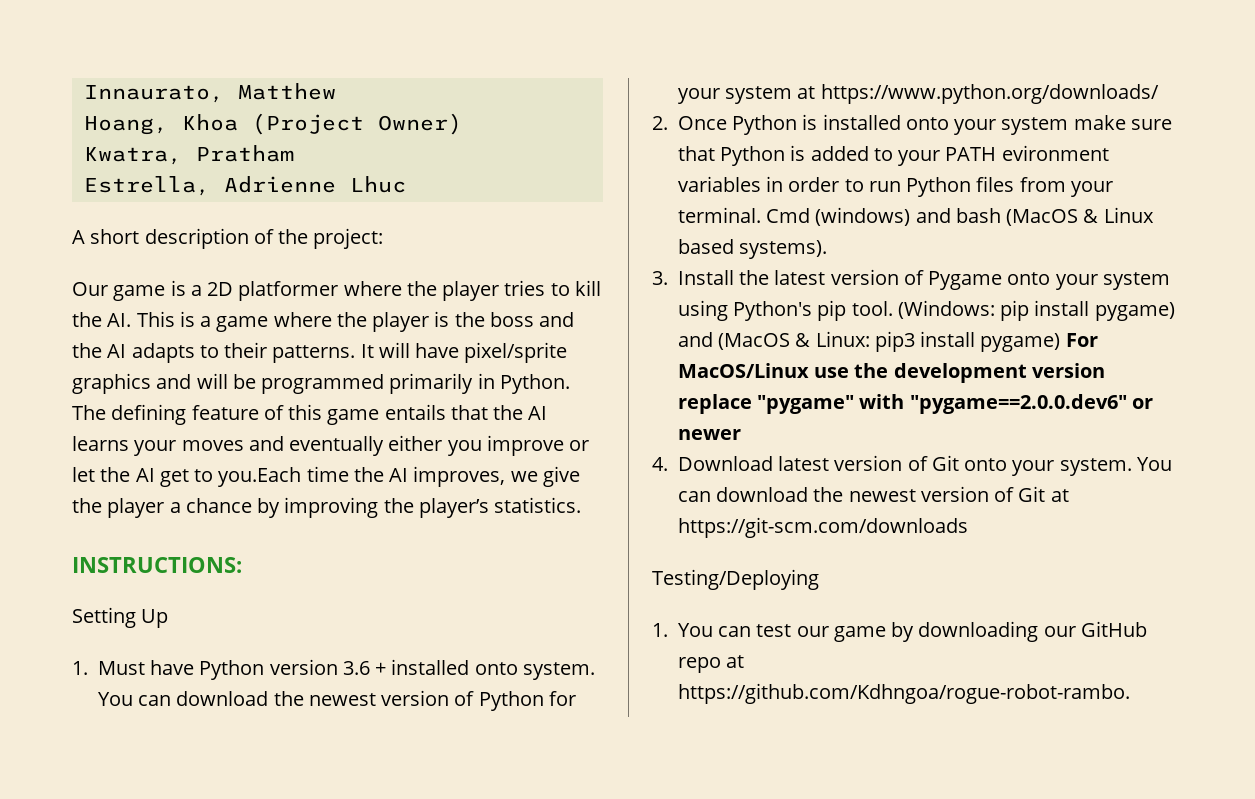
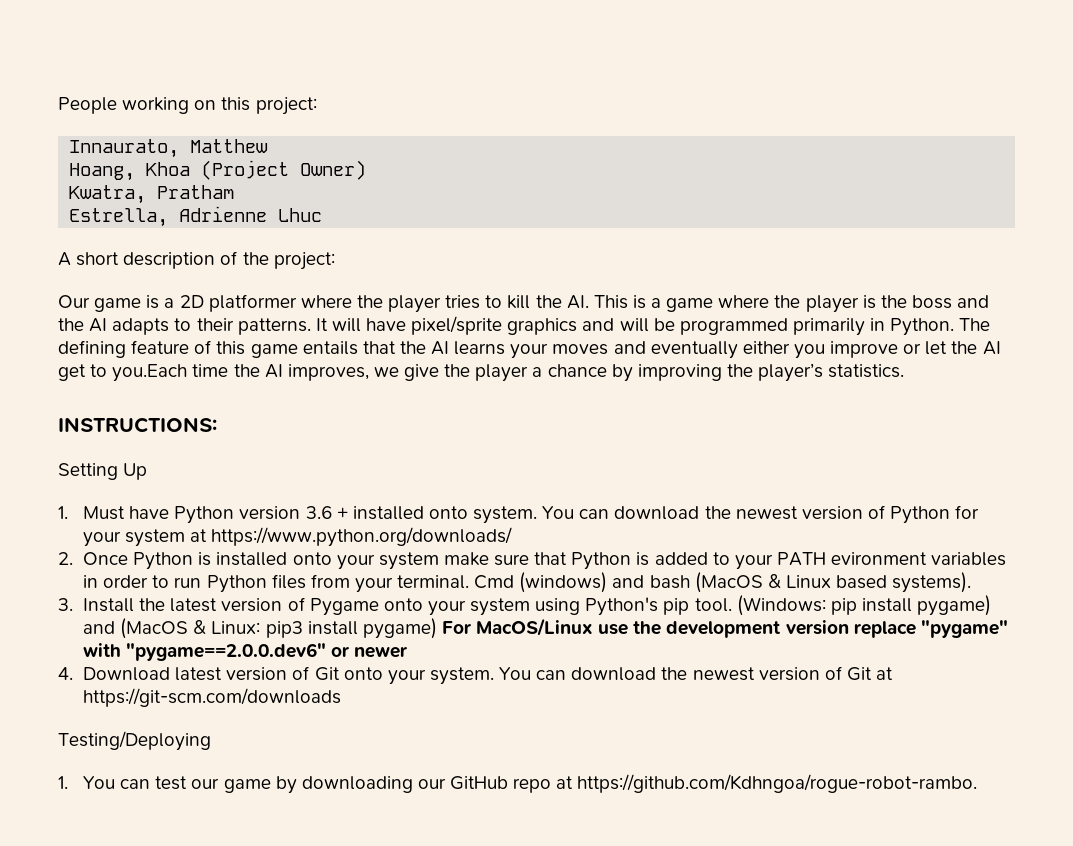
+ People working on this project:

